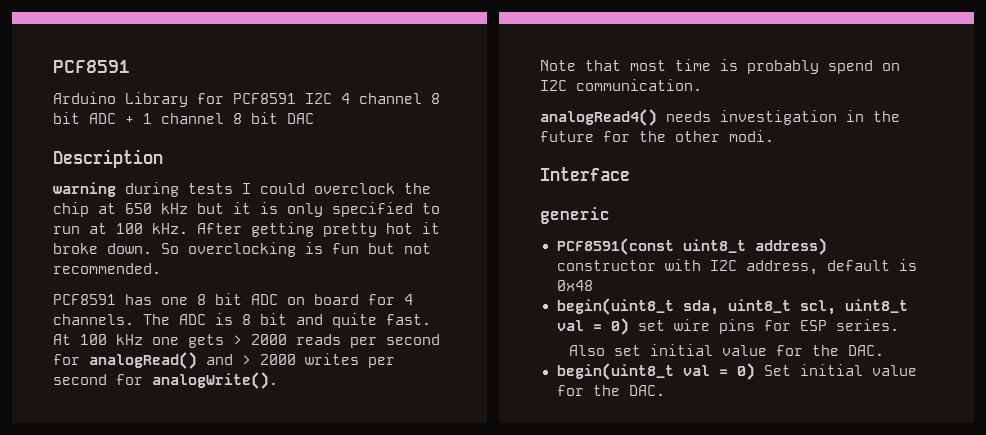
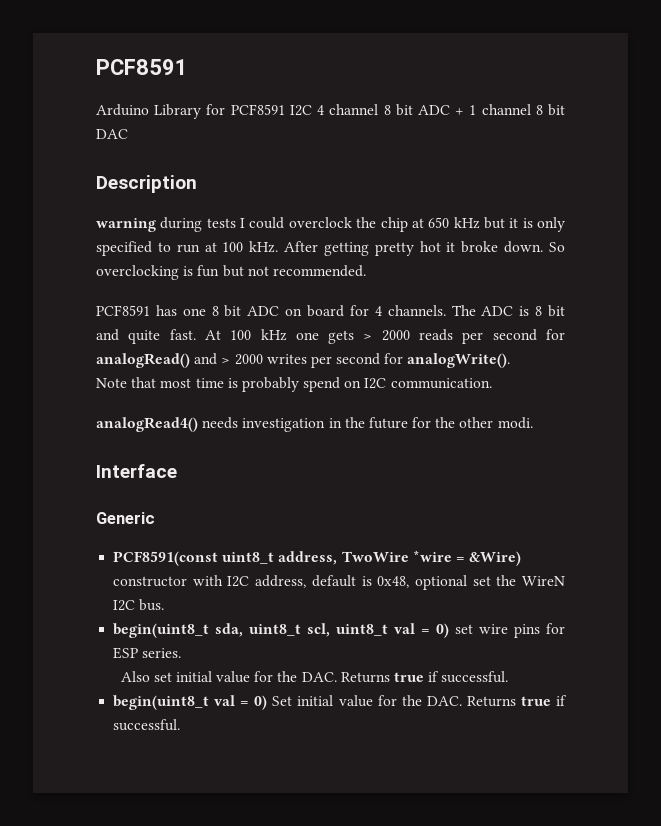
- generic
+ Generic
- PCF8591(const uint8_t address) constructor with I2C address, default is 0x48
+ PCF8591(const uint8_t address, TwoWire *wire = &Wire) constructor with I2C address, default is 0x48, optional set the WireN I2C bus.
- Also set initial value for the DAC.
+ Also set initial value for the DAC. Returns true if successful.
- begin(uint8_t val = 0) Set initial value for the DAC.
+ begin(uint8_t val = 0) Set initial value for the DAC. Returns true if successful.

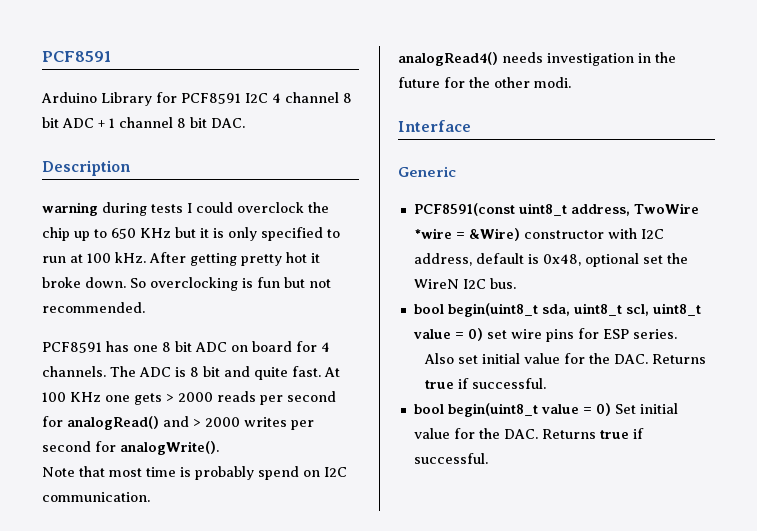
- Arduino Library for PCF8591 I2C 4 channel 8 bit ADC + 1 channel 8 bit DAC
+ Arduino Library for PCF8591 I2C 4 channel 8 bit ADC + 1 channel 8 bit DAC.
- warning during tests I could overclock the chip at 650 kHz but it is only specified to run at 100 kHz.
+ warning during tests I could overclock the chip up to 650 KHz but it is only specified to run at 100 kHz.
- At 100 kHz one gets > 2000 reads per second for analogRead() and > 2000 writes per second for analogWrite().
+ At 100 KHz one gets > 2000 reads per second for analogRead() and > 2000 writes per second for analogWrite().
- begin(uint8_t sda, uint8_t scl, uint8_t val = 0) set wire pins for ESP series.
+ bool begin(uint8_t sda, uint8_t scl, uint8_t value = 0) set wire pins for ESP series.
- begin(uint8_t val = 0) Set initial value for the DAC. Returns true if successful.
+ bool begin(uint8_t value = 0) Set initial value for the DAC. Returns true if successful.

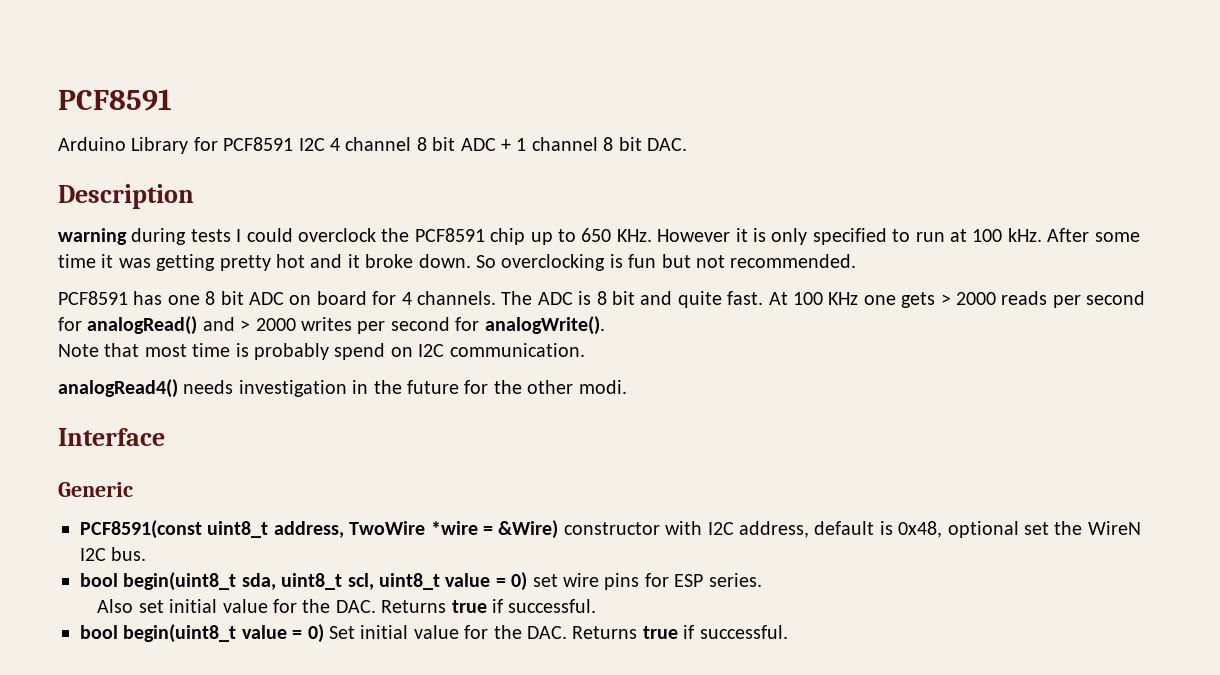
- warning during tests I could overclock the chip up to 650 KHz but it is only specified to run at 100 kHz.
+ warning during tests I could overclock the PCF8591 chip up to 650 KHz. However it is only specified to run at 100 kHz.
- After getting pretty hot it broke down.
+ After some time it was getting pretty hot and it broke down.

